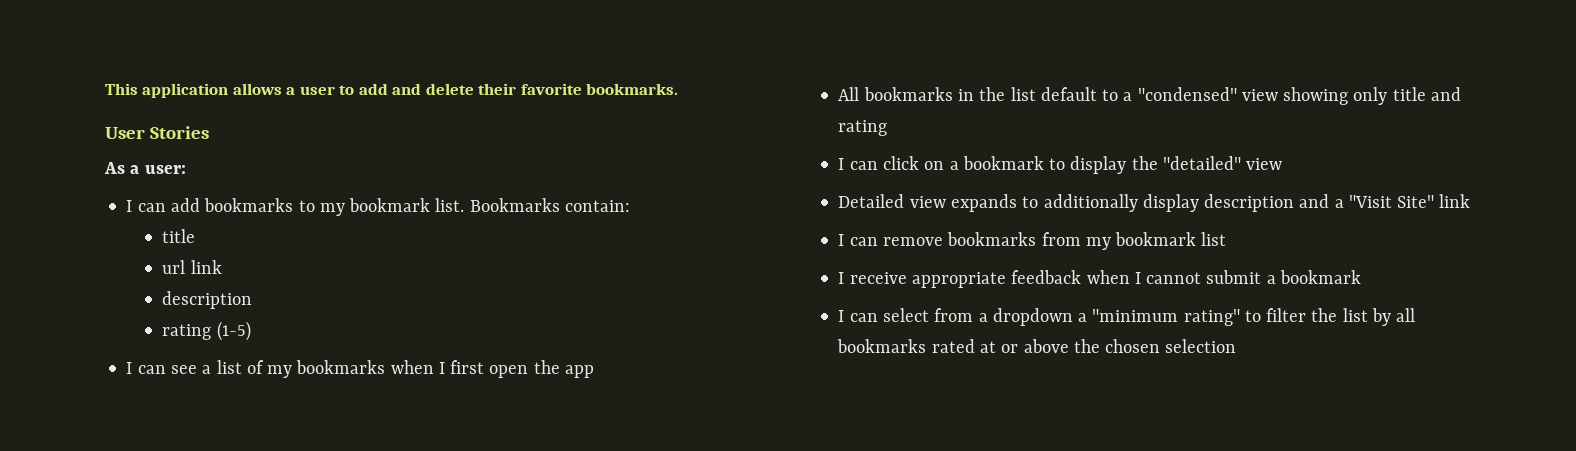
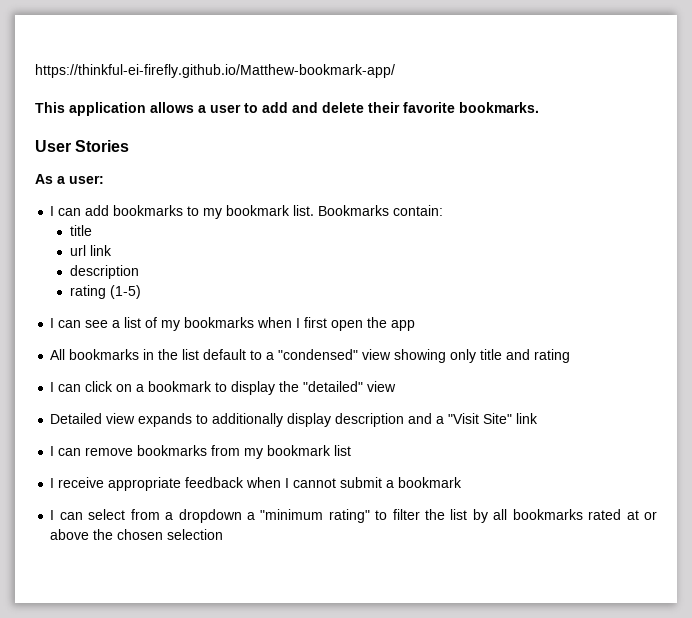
+ https://thinkful-ei-firefly.github.io/Matthew-bookmark-app/

